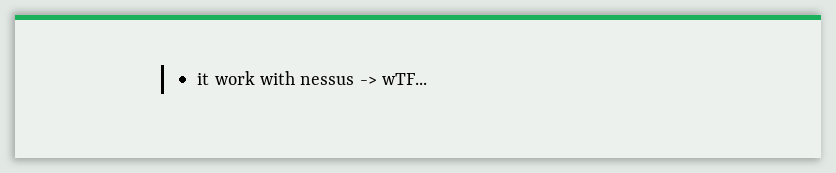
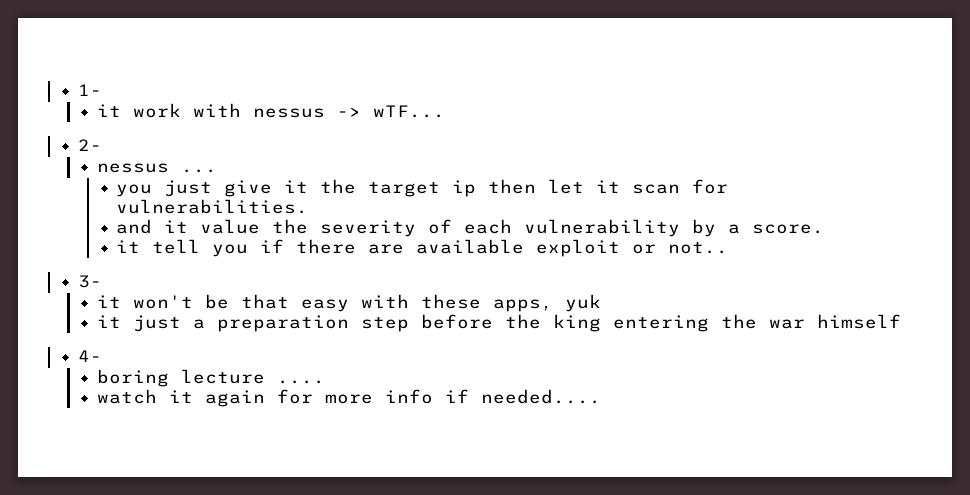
+ 1-
+ 2-
+ nessus ...
+ you just give it the target ip then let it scan for vulnerabilities.
+ and it value the severity of each vulnerability by a score.
+ it tell you if there are available exploit or not..
+ 3-
+ it won't be that easy with these apps, yuk
+ it just a preparation step before the king entering the war himself
+ 4-
+ boring lecture ....
+ watch it again for more info if needed....

